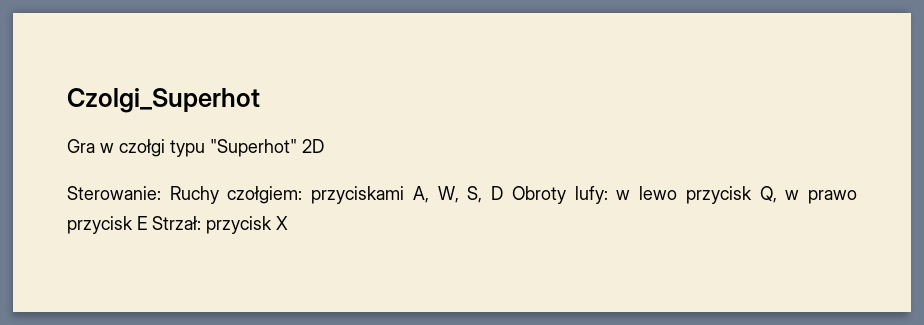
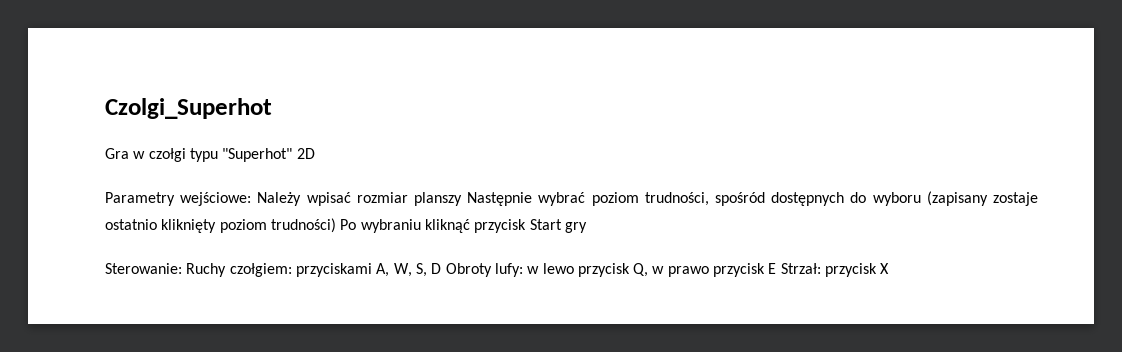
+ Parametry wejściowe: Należy wpisać rozmiar planszy Następnie wybrać poziom trudności, spośród dostępnych do wyboru (zapisany zostaje ostatnio kliknięty poziom trudności) Po wybraniu kliknąć przycisk Start gry

